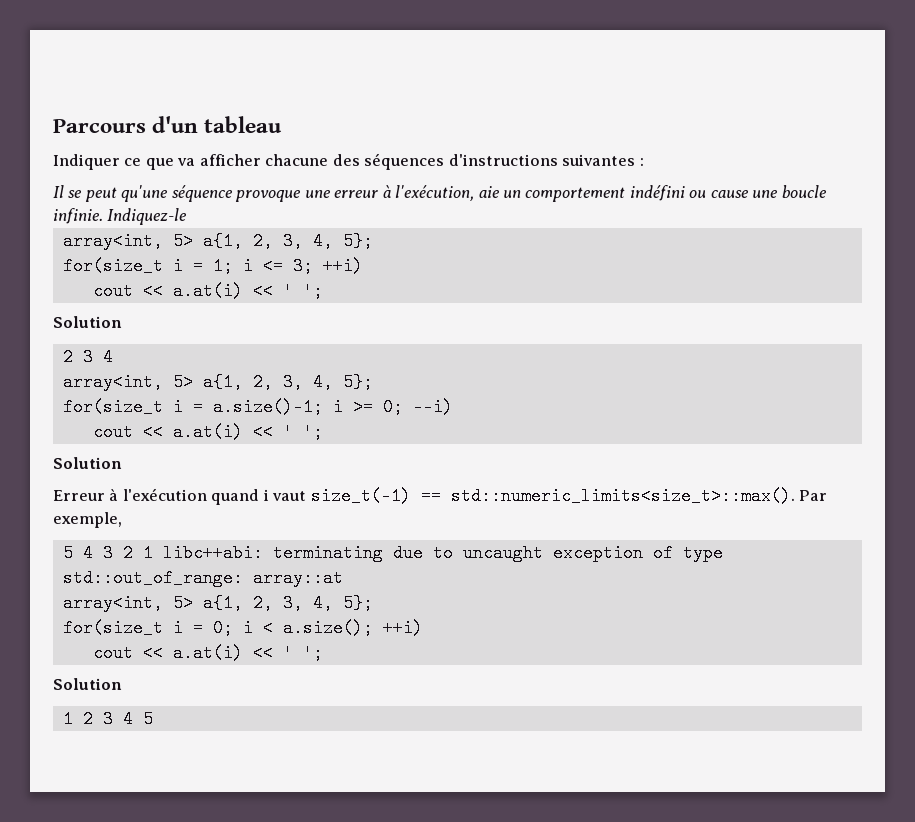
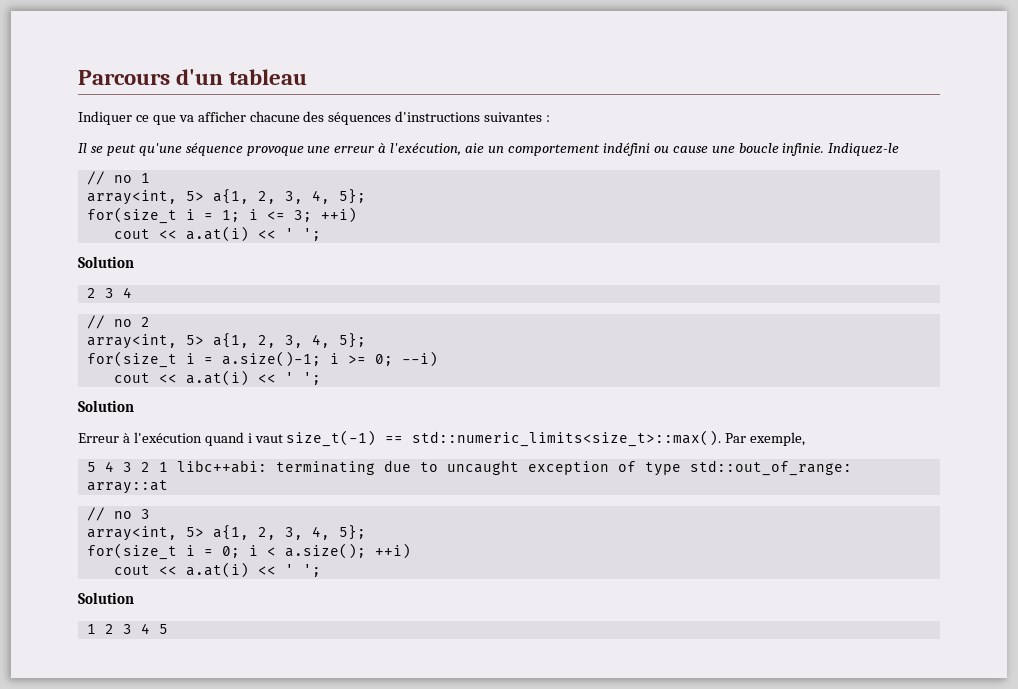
+ // no 1
+ // no 2
+ // no 3

